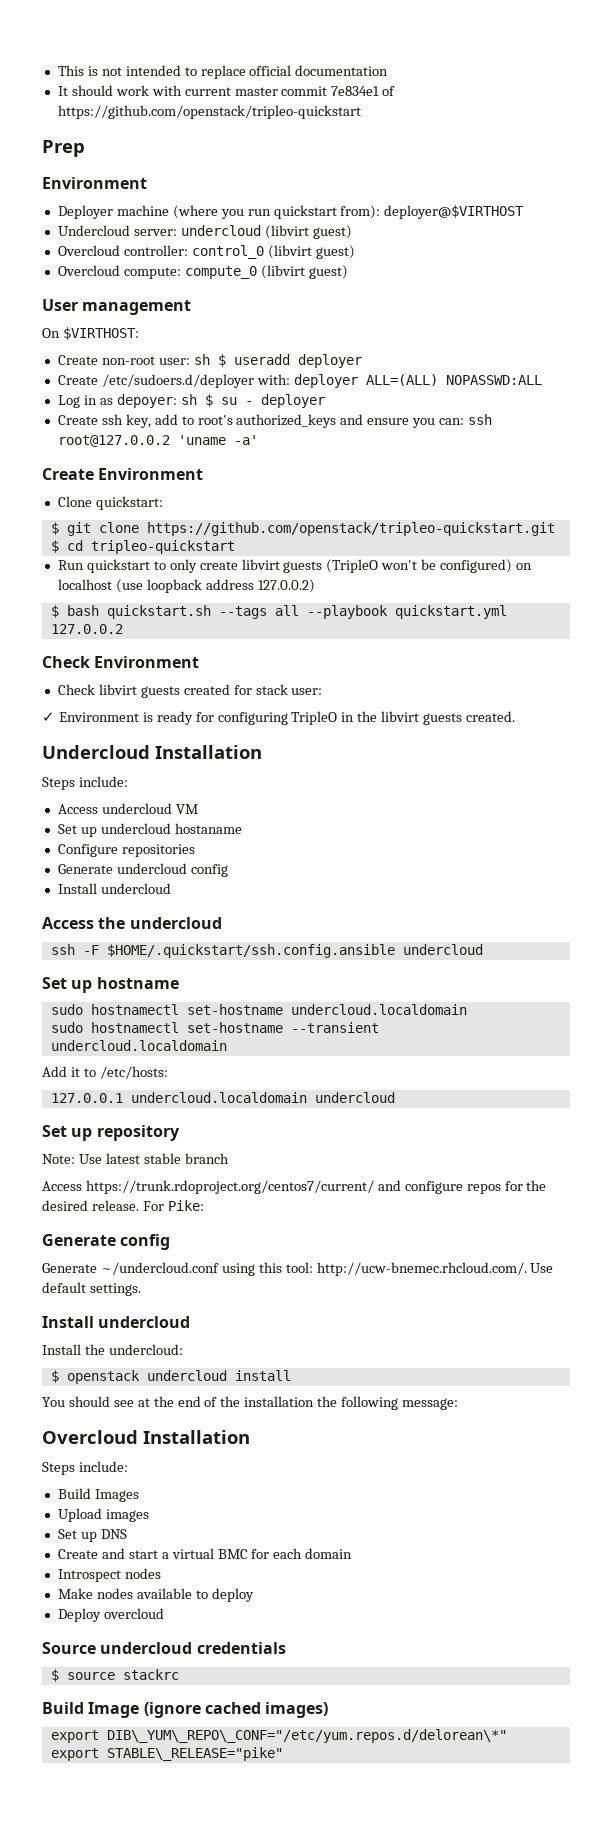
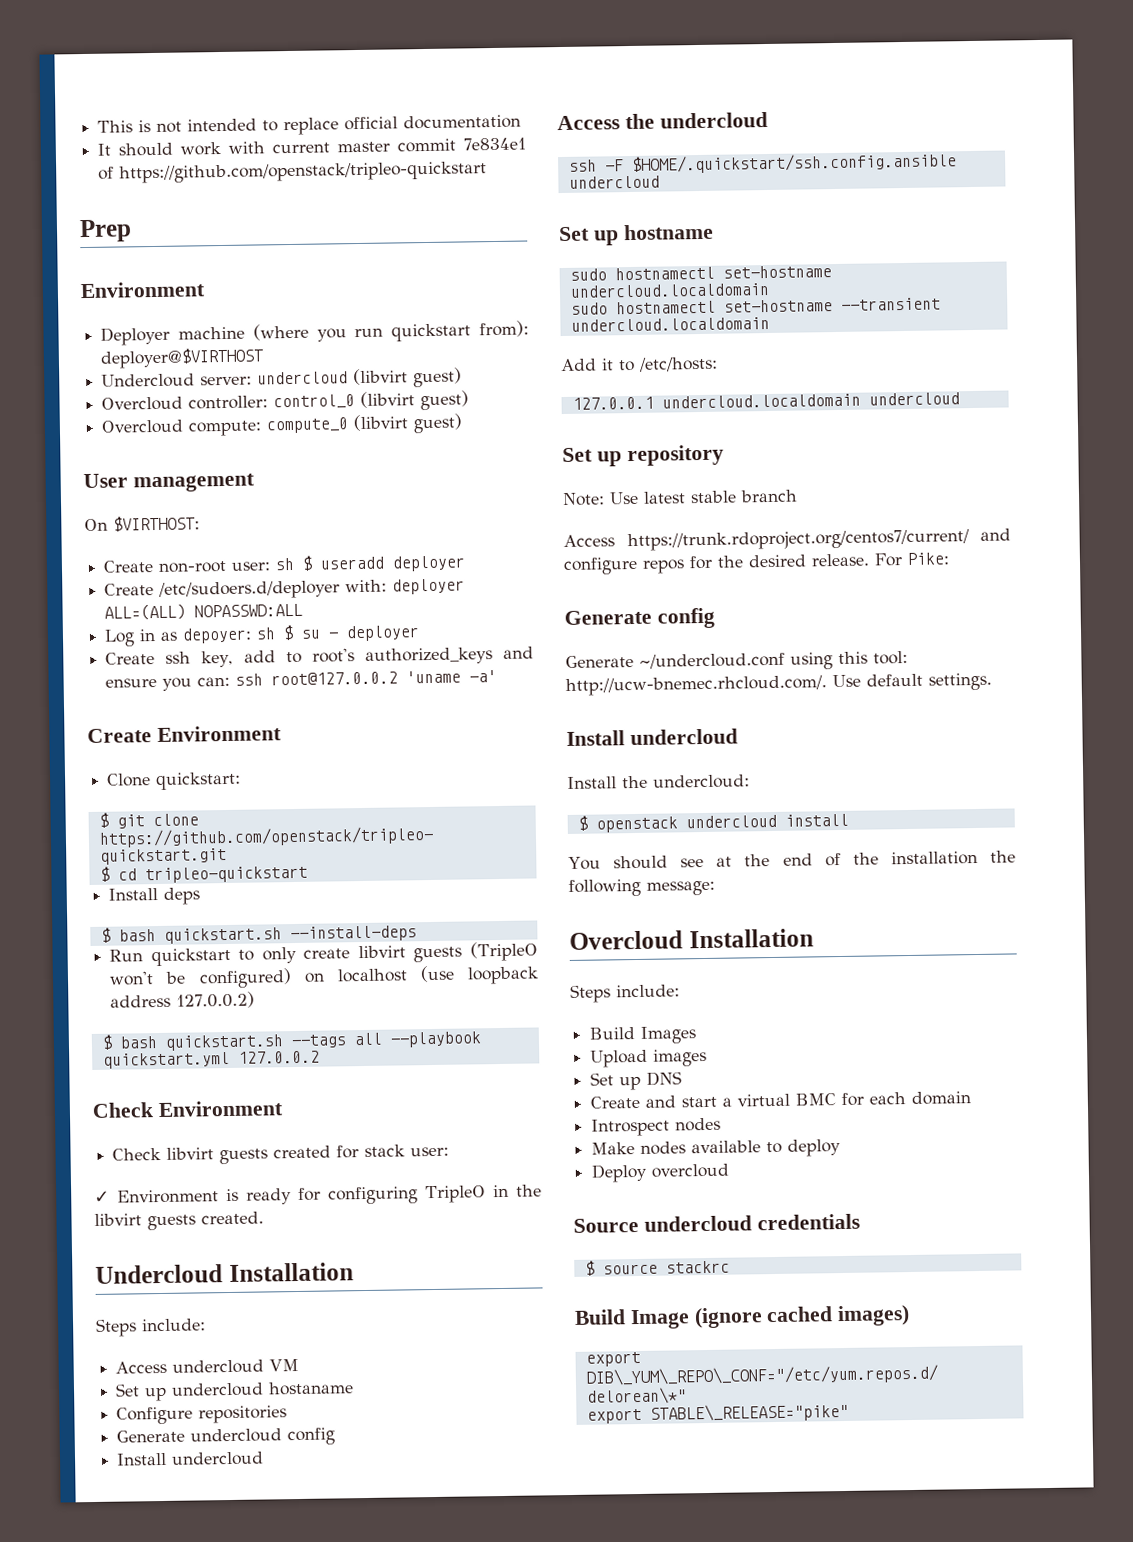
+ Install deps
+ $ bash quickstart.sh --install-deps

